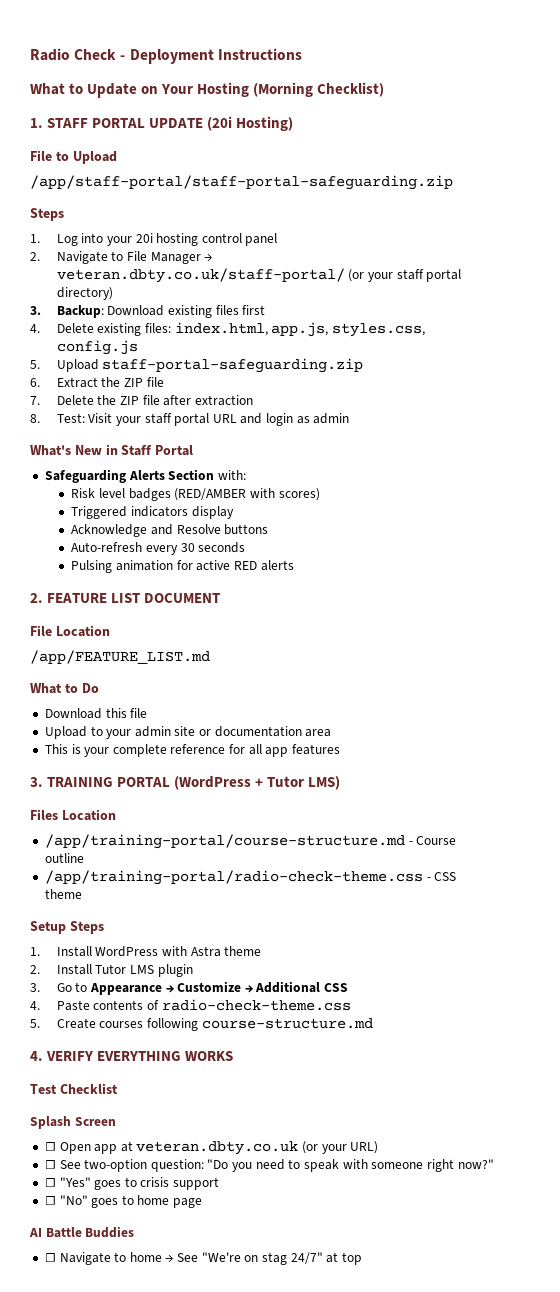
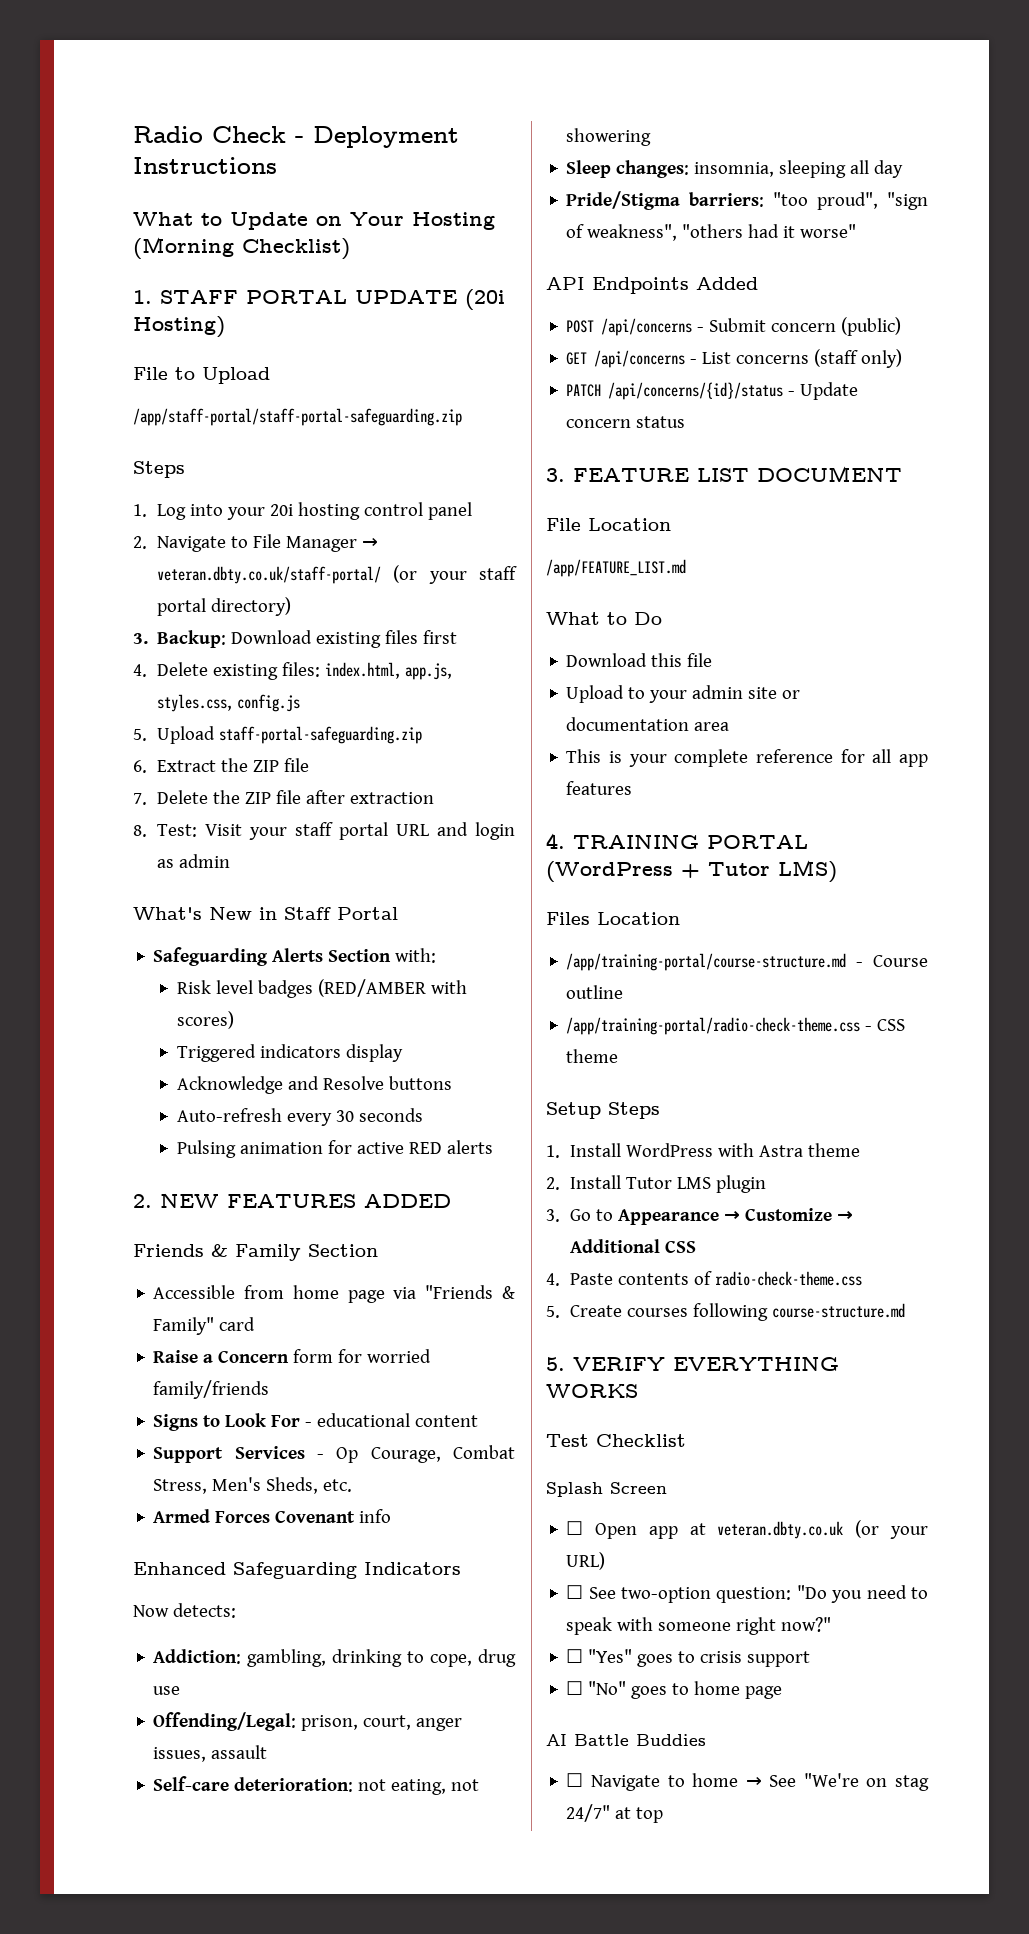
- 2. FEATURE LIST DOCUMENT
+ 2. NEW FEATURES ADDED
+ Friends & Family Section
+ Accessible from home page via "Friends & Family" card
+ Raise a Concern form for worried family/friends
+ Signs to Look For - educational content
+ Support Services - Op Courage, Combat Stress, Men's Sheds, etc.
+ Armed Forces Covenant info
+ Enhanced Safeguarding Indicators
+ Now detects:
+ Addiction: gambling, drinking to cope, drug use
+ Offending/Legal: prison, court, anger issues, assault
+ Self-care deterioration: not eating, not showering
+ Sleep changes: insomnia, sleeping all day
+ Pride/Stigma barriers: "too proud", "sign of weakness", "others had it worse"
+ API Endpoints Added
+ POST /api/concerns - Submit concern (public)
+ GET /api/concerns - List concerns (staff only)
+ PATCH /api/concerns/{id}/status - Update concern status
+ 3. FEATURE LIST DOCUMENT
- 3. TRAINING PORTAL (WordPress + Tutor LMS)
+ 4. TRAINING PORTAL (WordPress + Tutor LMS)
- 4. VERIFY EVERYTHING WORKS
+ 5. VERIFY EVERYTHING WORKS

